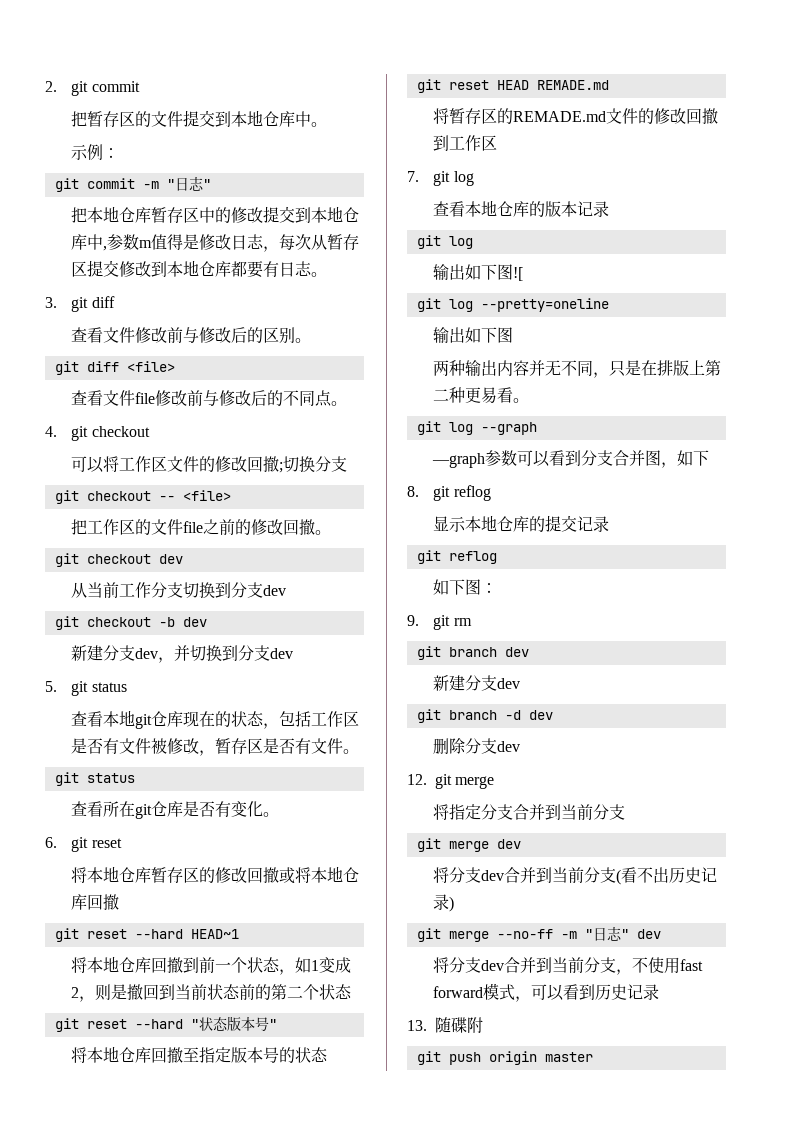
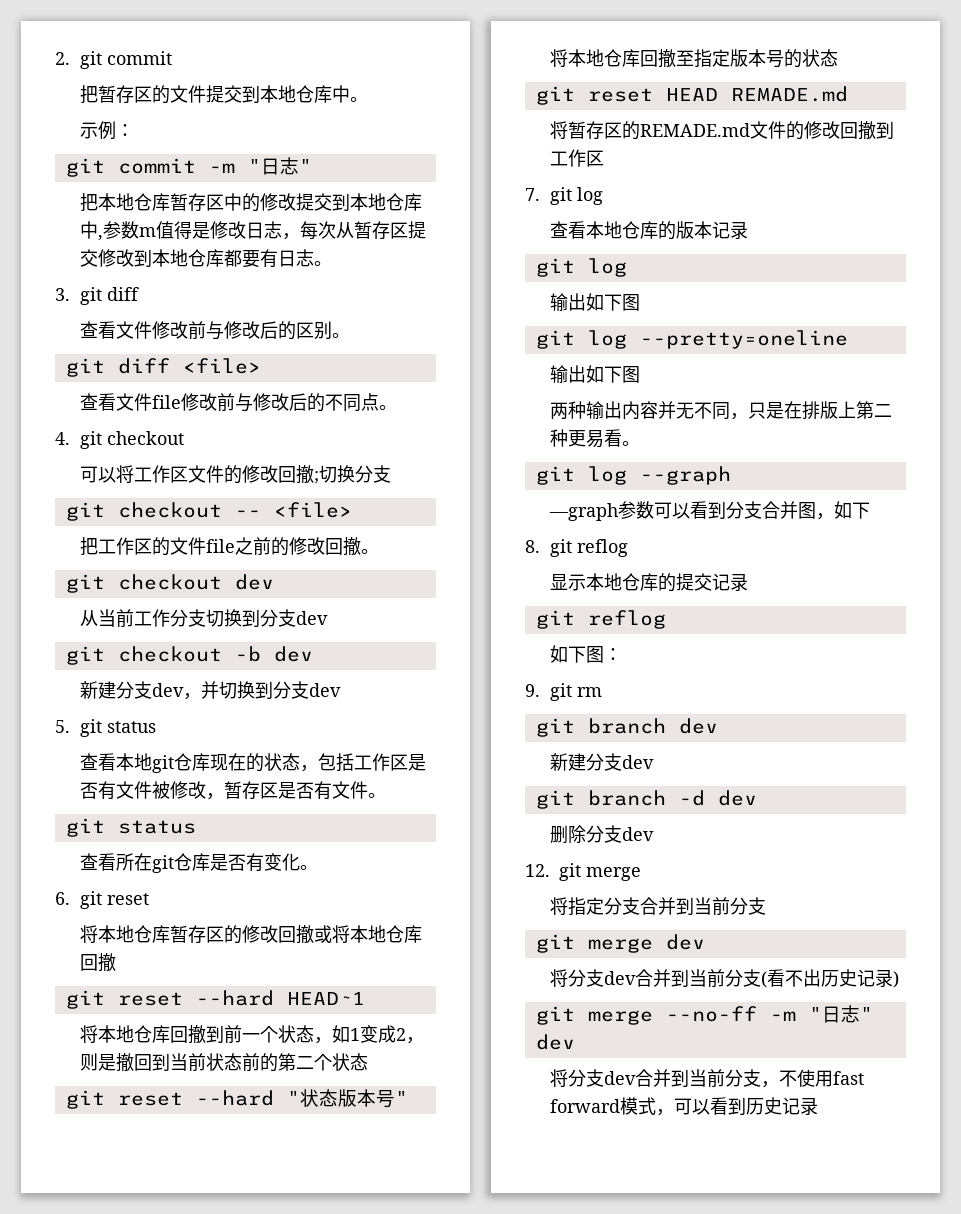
  查看本地仓库的版本记录
  git log
- 输出如下图![
+ 输出如下图
- 13.随碟附
- git push origin master

